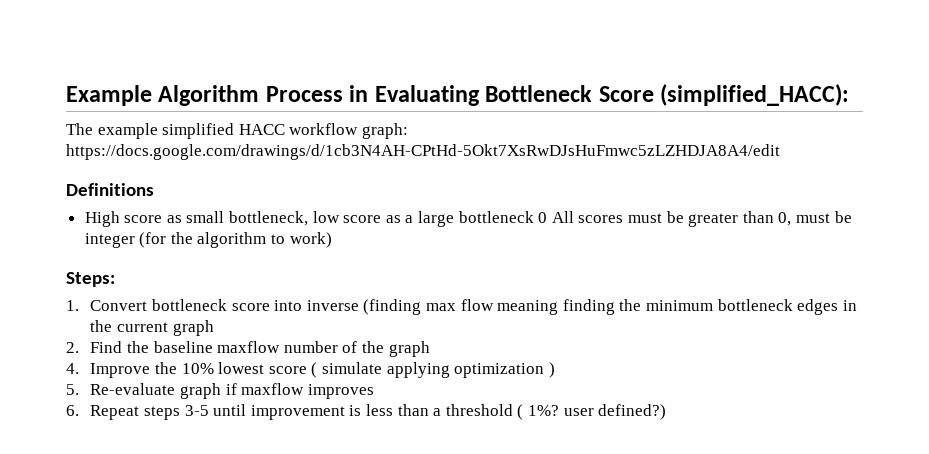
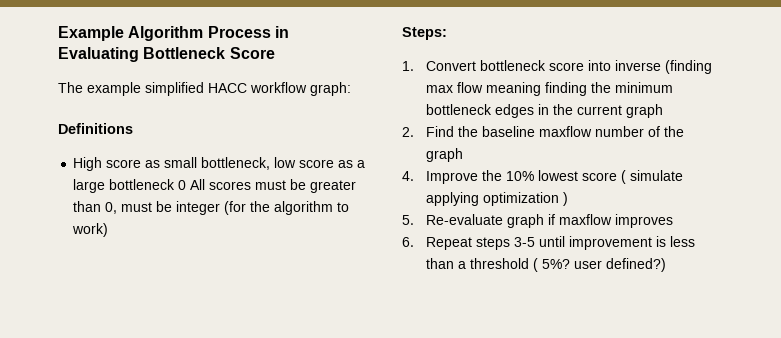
- Example Algorithm Process in Evaluating Bottleneck Score (simplified_HACC):
+ Example Algorithm Process in Evaluating Bottleneck Score
- The example simplified HACC workflow graph: https://docs.google.com/drawings/d/1cb3N4AH-CPtHd-5Okt7XsRwDJsHuFmwc5zLZHDJA8A4/edit
+ The example simplified HACC workflow graph:
- 6. Repeat steps 3-5 until improvement is less than a threshold ( 1%? user defined?)
+ 6. Repeat steps 3-5 until improvement is less than a threshold ( 5%? user defined?)

